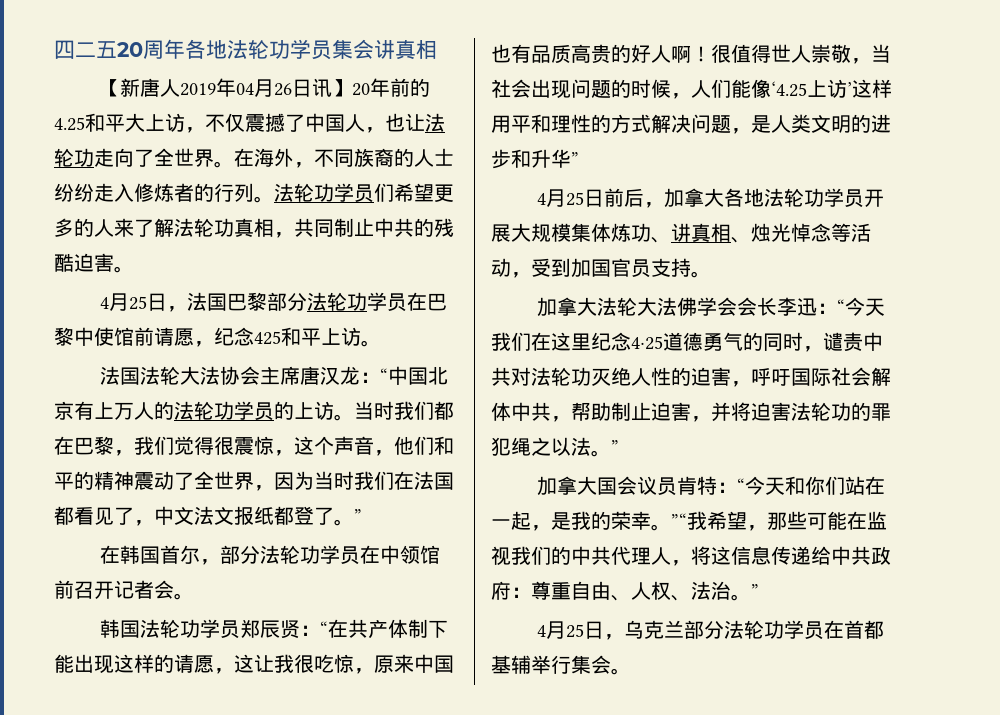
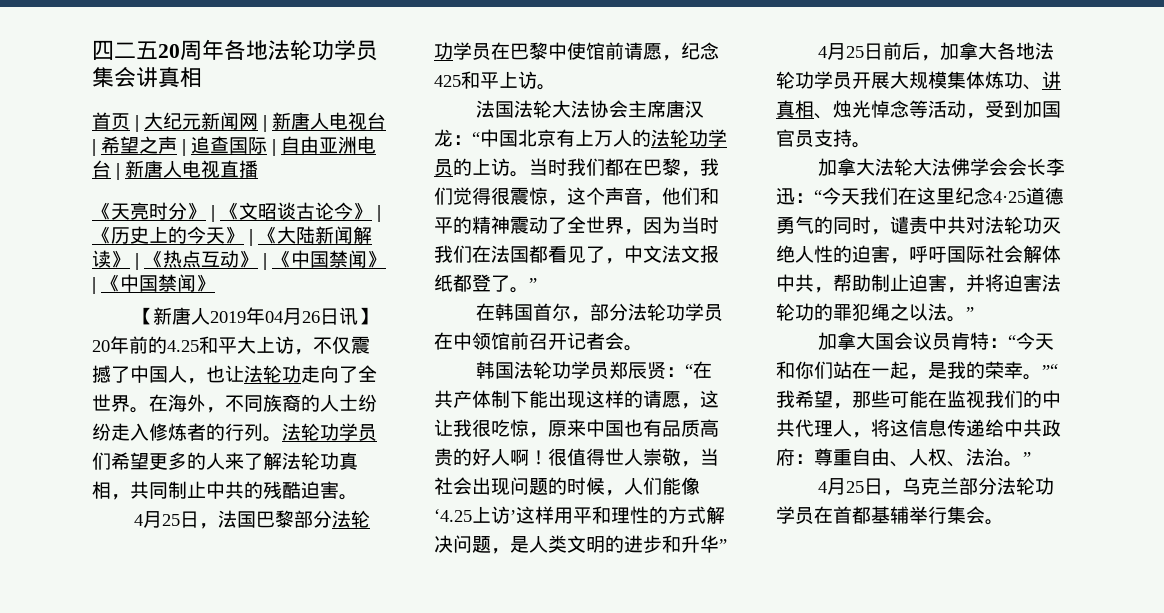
+ 首页 | 大纪元新闻网 | 新唐人电视台 | 希望之声 | 追查国际 | 自由亚洲电台 | 新唐人电视直播
+ 《天亮时分》 | 《文昭谈古论今》 | 《历史上的今天》 | 《大陆新闻解读》 | 《热点互动》 | 《中国禁闻》 | 《中国禁闻》

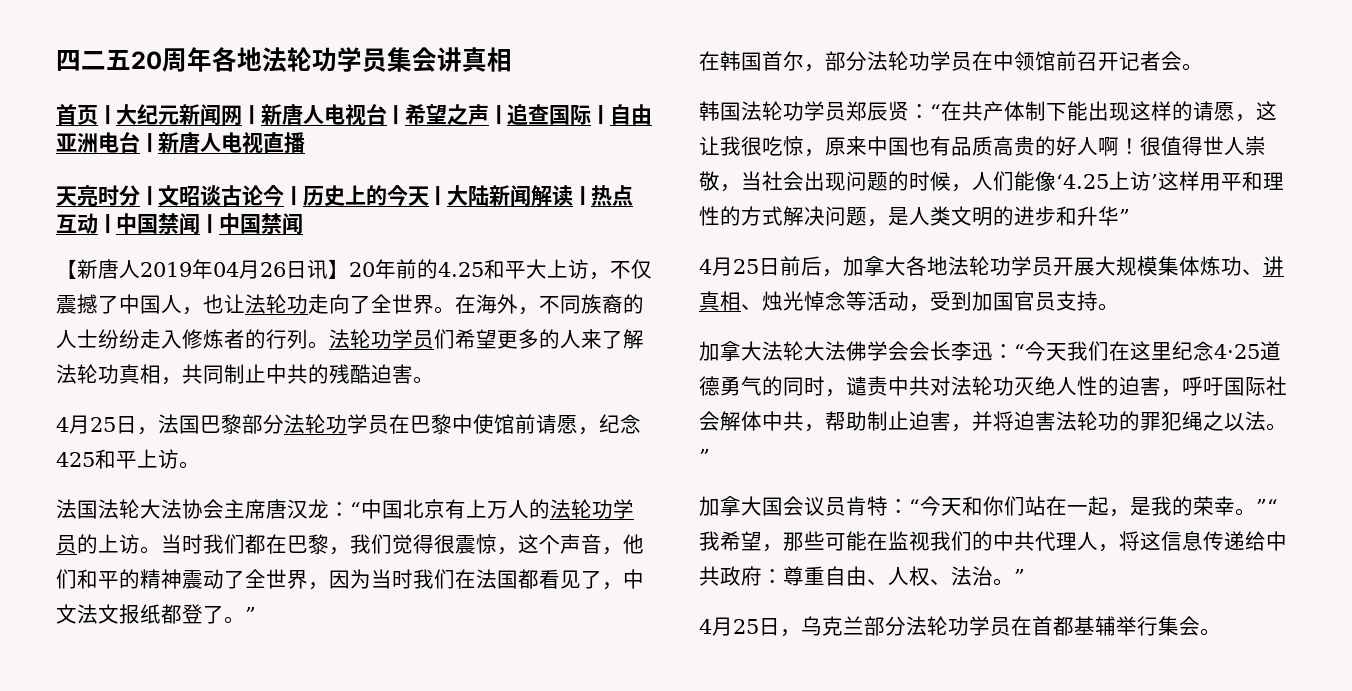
- 《天亮时分》 | 《文昭谈古论今》 | 《历史上的今天》 | 《大陆新闻解读》 | 《热点互动》 | 《中国禁闻》 | 《中国禁闻》
+ 天亮时分 | 文昭谈古论今 | 历史上的今天 | 大陆新闻解读 | 热点互动 | 中国禁闻 | 中国禁闻

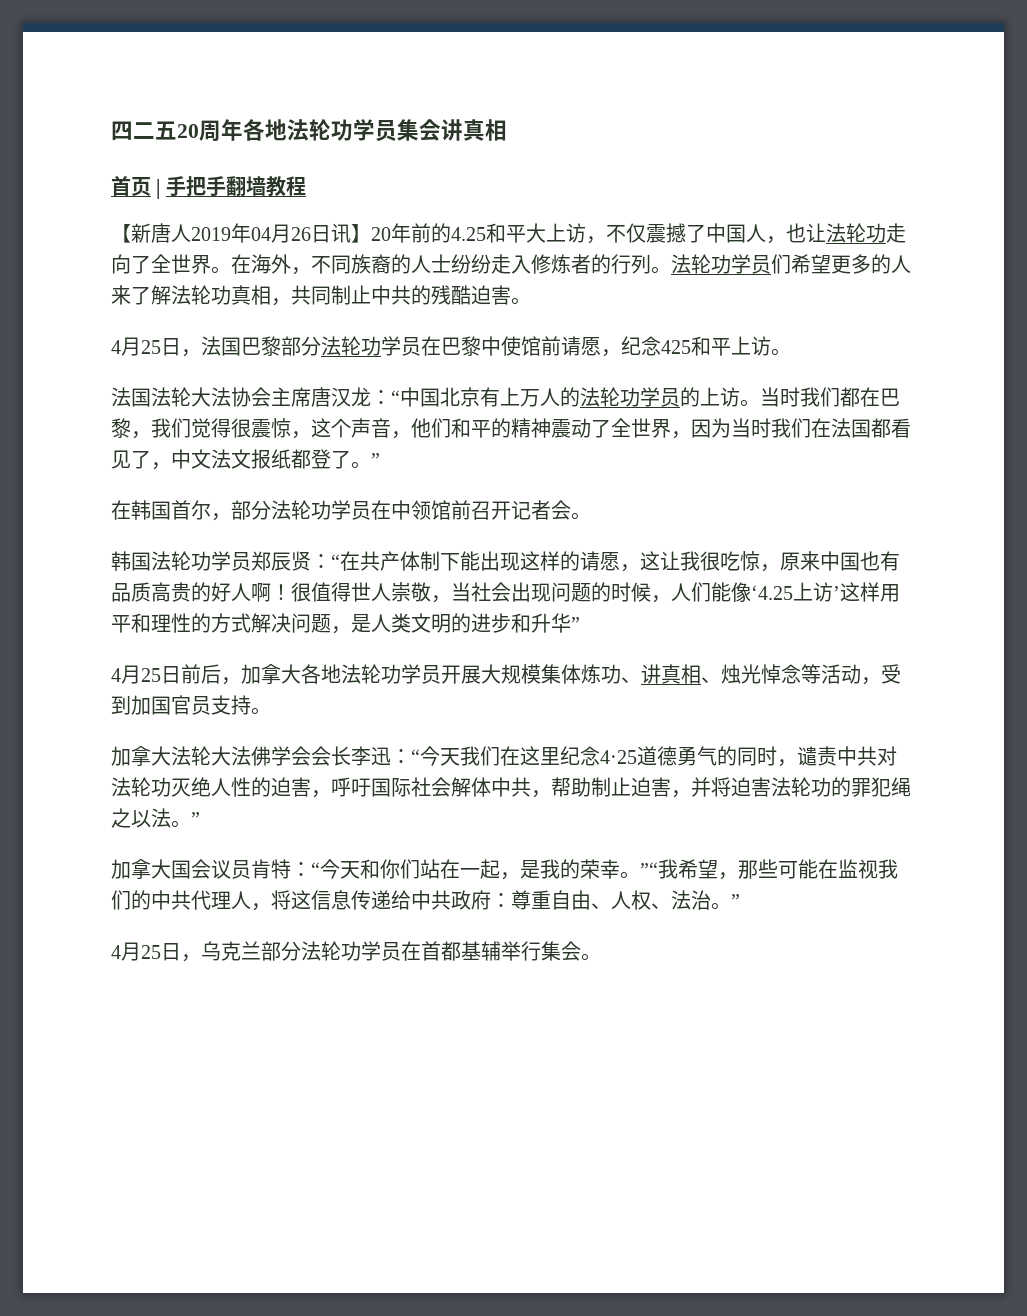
- 首页 | 大纪元新闻网 | 新唐人电视台 | 希望之声 | 追查国际 | 自由亚洲电台 | 新唐人电视直播
- 天亮时分 | 文昭谈古论今 | 历史上的今天 | 大陆新闻解读 | 热点互动 | 中国禁闻 | 中国禁闻
+ 首页 | 手把手翻墙教程

